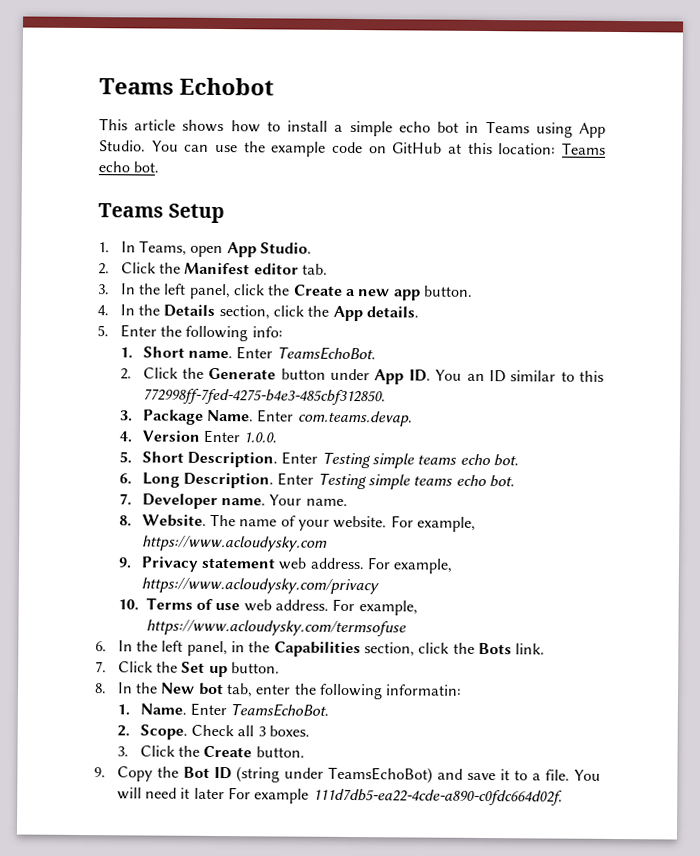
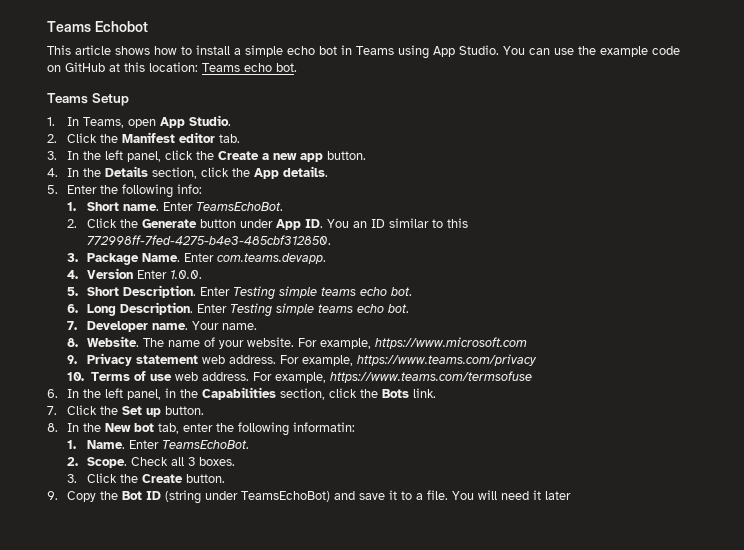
- Enter com.teams.devap.
+ Enter com.teams.devapp.
- For example, https://www.acloudysky.com
+ For example, https://www.microsoft.com
- For example, https://www.acloudysky.com/privacy
+ For example, https://www.teams.com/privacy
- For example, https://www.acloudysky.com/termsofuse
+ For example, https://www.teams.com/termsofuse
- You will need it later For example 111d7db5-ea22-4cde-a890-c0fdc664d02f.
+ You will need it later

